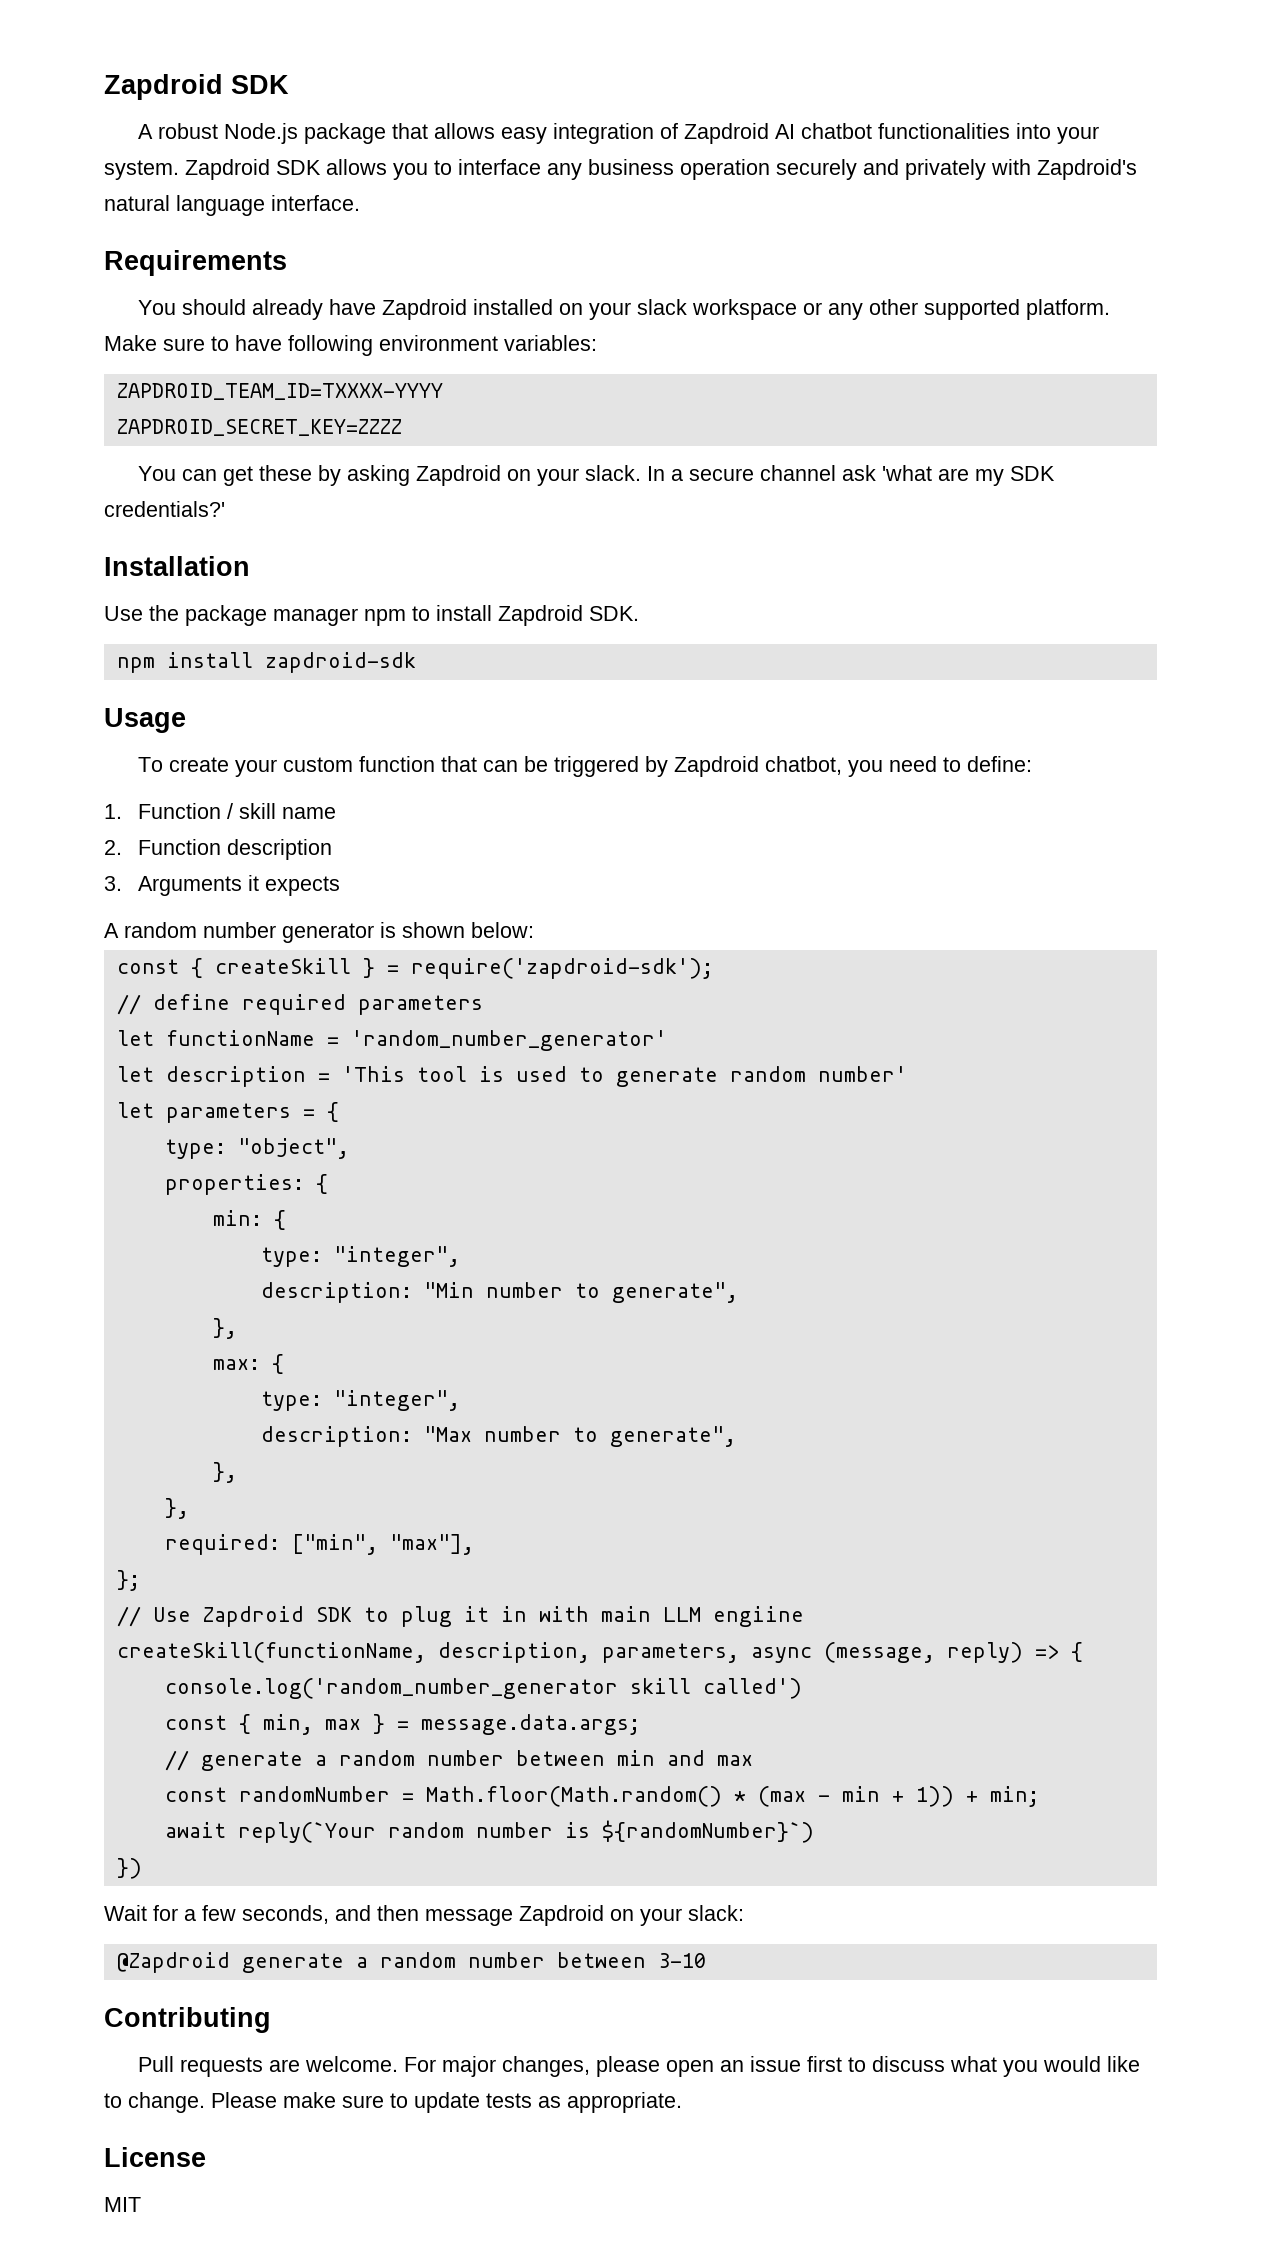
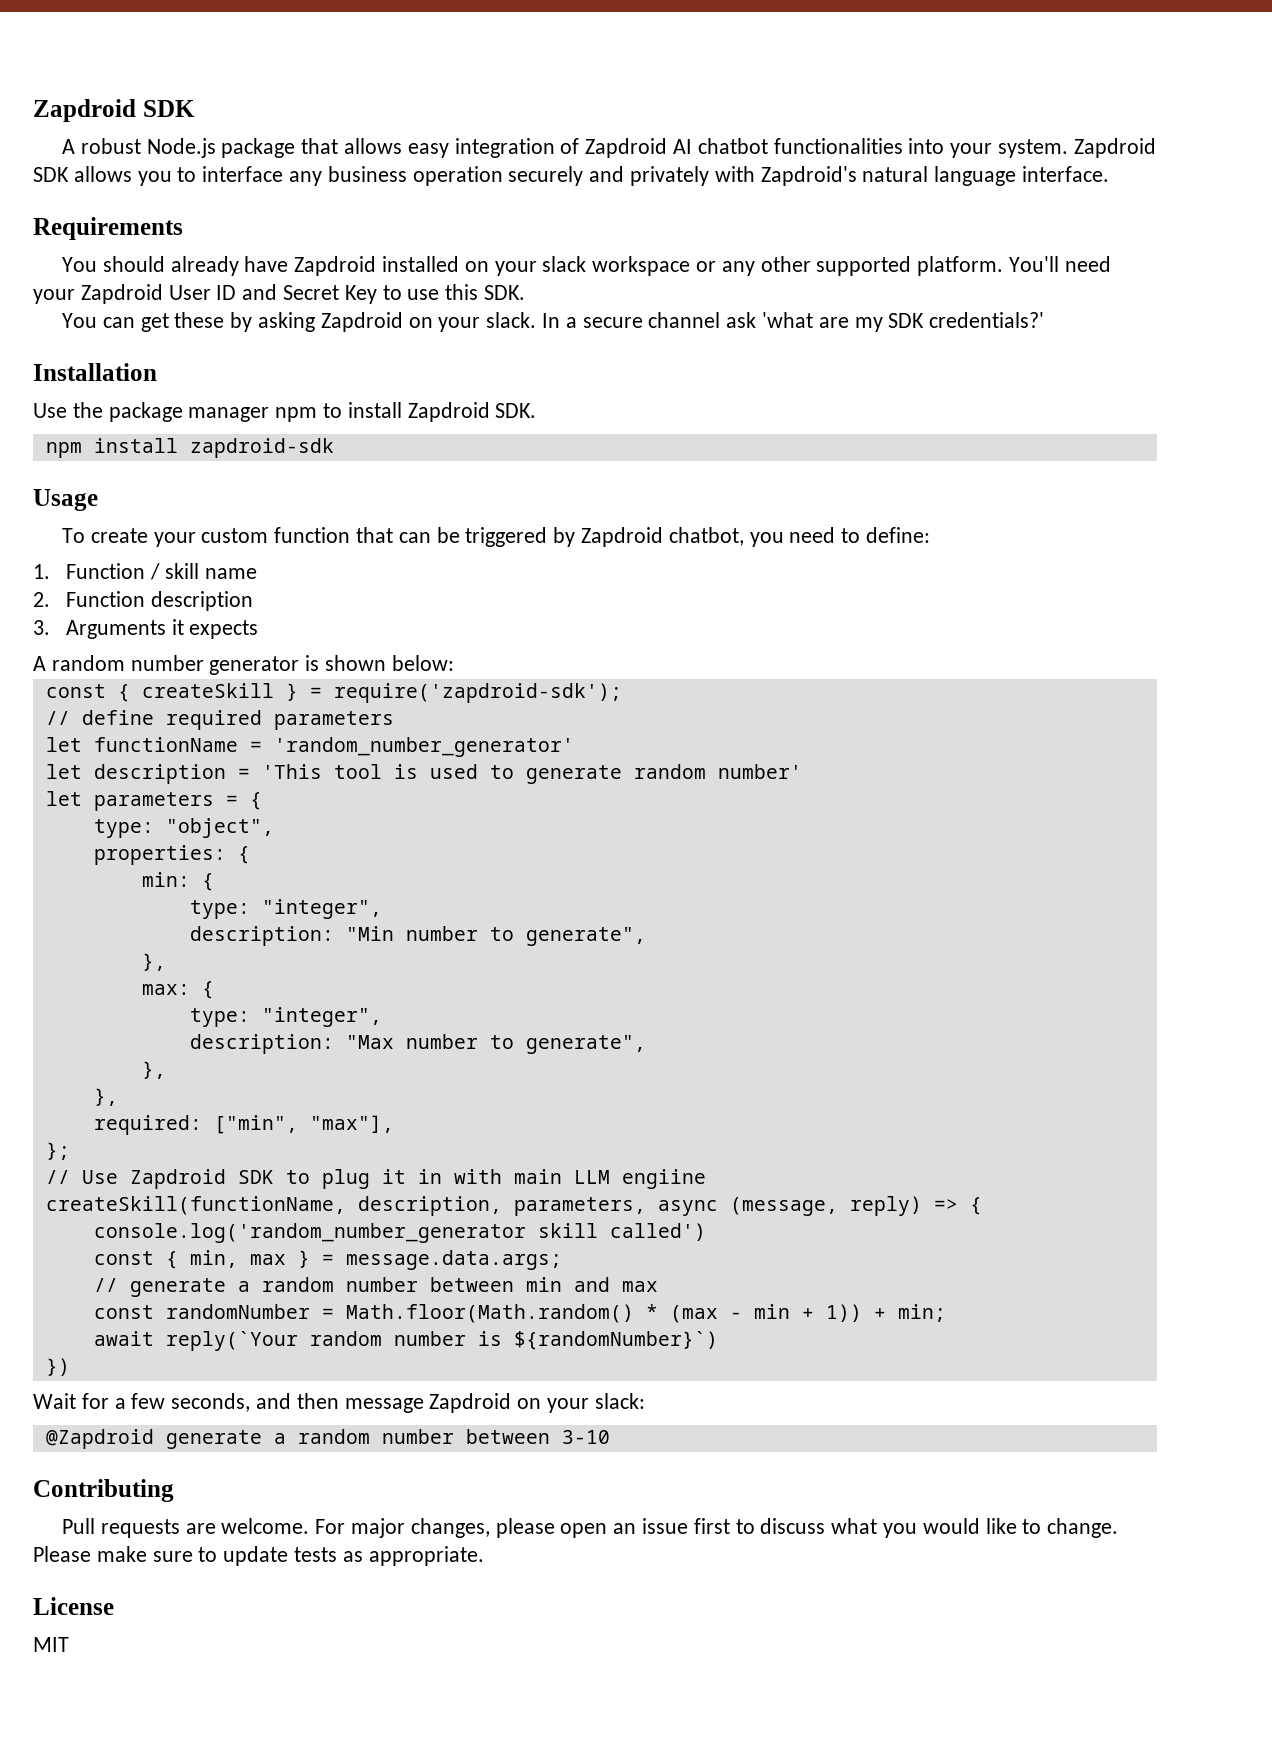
- Make sure to have following environment variables:
- ZAPDROID_TEAM_ID=TXXXX-YYYY
- ZAPDROID_SECRET_KEY=ZZZZ
+ You'll need your Zapdroid User ID and Secret Key to use this SDK.

